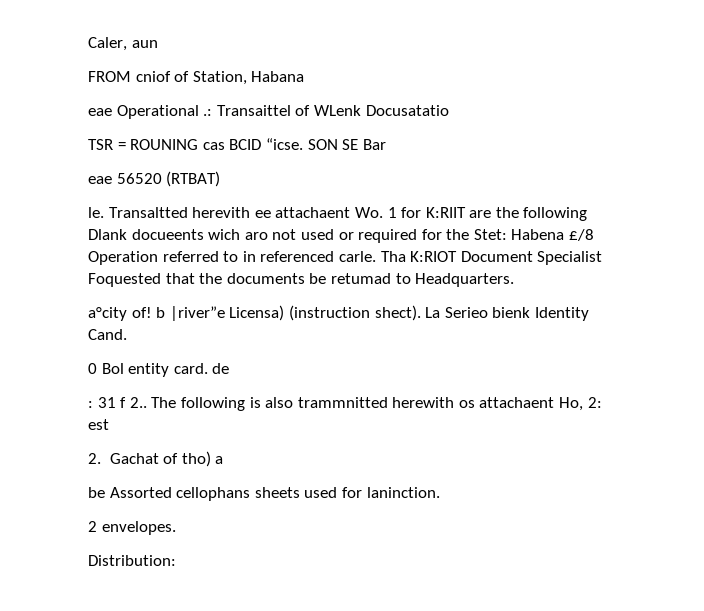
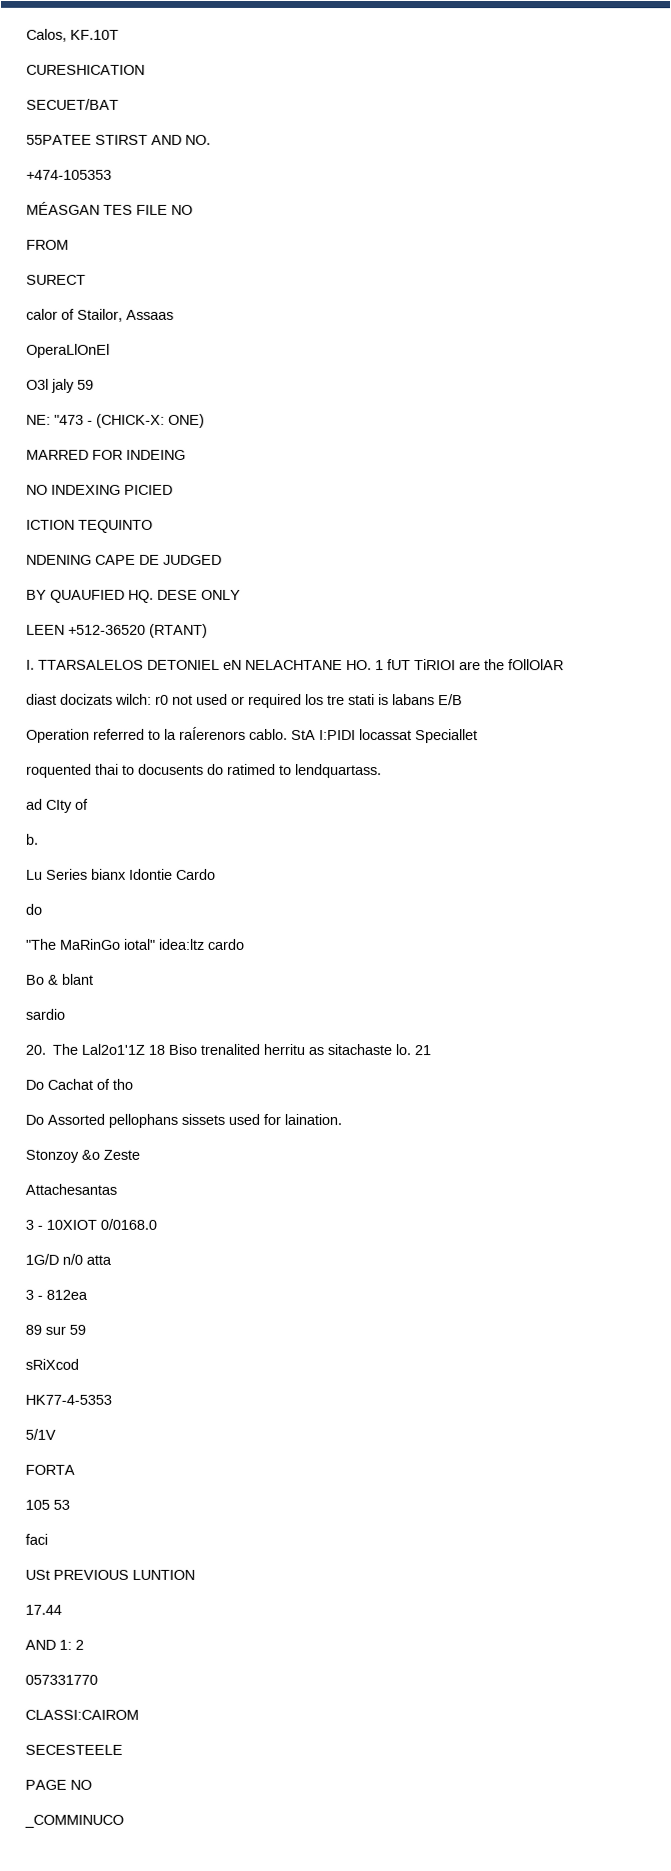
- Caler, aun
- FROM cniof of Station, Habana
- eae Operational .: Transaittel of WLenk Docusatatio
- TSR = ROUNING cas BCID “icse. SON SE Bar
- eae 56520 (RTBAT)
- le. Transaltted herevith ee attachaent Wo. 1 for K:RIIT are the following Dlank docueents wich aro not used or required for the Stet: Habena £/8 Operation referred to in referenced carle. Tha K:RIOT Document Specialist Foquested that the documents be retumad to Headquarters.
- a°city of! b |river”e Licensa) (instruction shect). La Serieo bienk Identity Cand.
- 0 Bol entity card. de
- : 31 f 2.. The following is also trammnitted herewith os attachaent Ho, 2: est
- 2. Gachat of tho) a
- be Assorted cellophans sheets used for laninction.
- 2 envelopes.
- Distribution:
+ Calos, KF.10T
+ CURESHICATION
+ SECUET/BAT
+ 55PATEE STIRST AND NO.
+ +474-105353
+ MÉASGAN TES FILE NO
+ FROM
+ SURECT
+ calor of Stailor, Assaas
+ OperaLlOnEl
+ O3l jaly 59
+ NE: "473 - (CHICK-X: ONE)
+ MARRED FOR INDEING
+ NO INDEXING PICIED
+ ICTION TEQUINTO
+ NDENING CAPE DE JUDGED
+ BY QUAUFIED HQ. DESE ONLY
+ LEEN +512-36520 (RTANT)
+ I. TTARSALELOS DETONIEL eN NELACHTANE HO. 1 fUT TiRIOI are the fOllOlAR
+ diast docizats wilch: r0 not used or required los tre stati is labans E/B
+ Operation referred to la raÍerenors cablo. StA I:PIDI locassat Speciallet
+ roquented thai to docusents do ratimed to lendquartass.
+ ad CIty of
+ b.
+ Lu Series bianx Idontie Cardo
+ do
+ "The MaRinGo iotal" idea:ltz cardo
+ Bo & blant
+ sardio
+ 20. The Lal2o1'1Z 18 Biso trenalited herritu as sitachaste lo. 21
+ Do Cachat of tho
+ Do Assorted pellophans sissets used for laination.
+ Stonzoy &o Zeste
+ Attachesantas
+ 3 - 10XIOT 0/0168.0
+ 1G/D n/0 atta
+ 3 - 812ea
+ 89 sur 59
+ sRiXcod
+ HK77-4-5353
+ 5/1V
+ FORTA
+ 105 53
+ faci
+ USt PREVIOUS LUNTION
+ 17.44
+ AND 1: 2
+ 057331770
+ CLASSI:CAIROM
+ SECESTEELE
+ PAGE NO
+ _COMMINUCO

